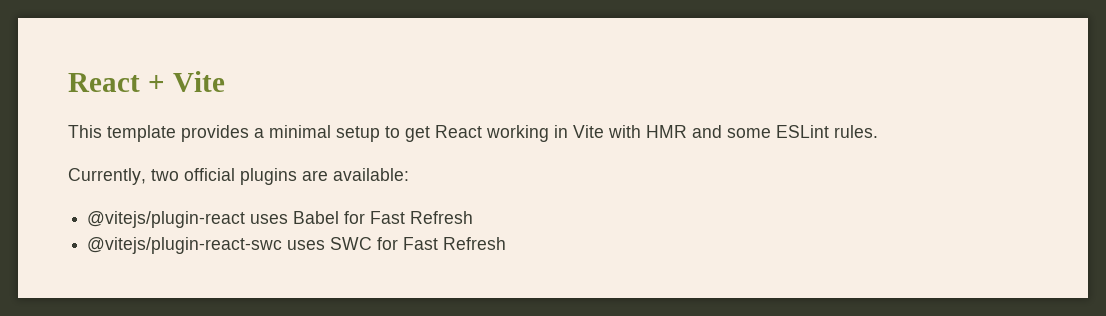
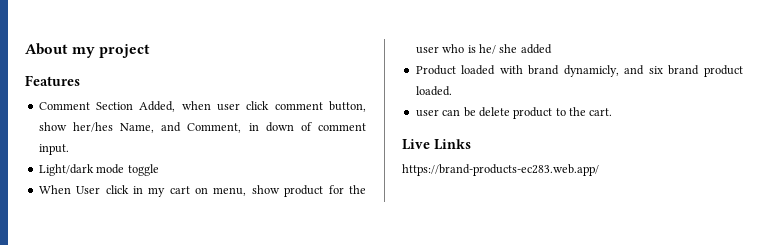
- React + Vite
- This template provides a minimal setup to get React working in Vite with HMR and some ESLint rules.
- Currently, two official plugins are available:
- @vitejs/plugin-react uses Babel for Fast Refresh
- @vitejs/plugin-react-swc uses SWC for Fast Refresh
+ About my project
+ Features
+ Comment Section Added, when user click comment button, show her/hes Name, and Comment, in down of comment input.
+ Light/dark mode toggle
+ When User click in my cart on menu, show product for the user who is he/ she added
+ Product loaded with brand dynamicly, and six brand product loaded.
+ user can be delete product to the cart.
+ Live Links
+ https://brand-products-ec283.web.app/

